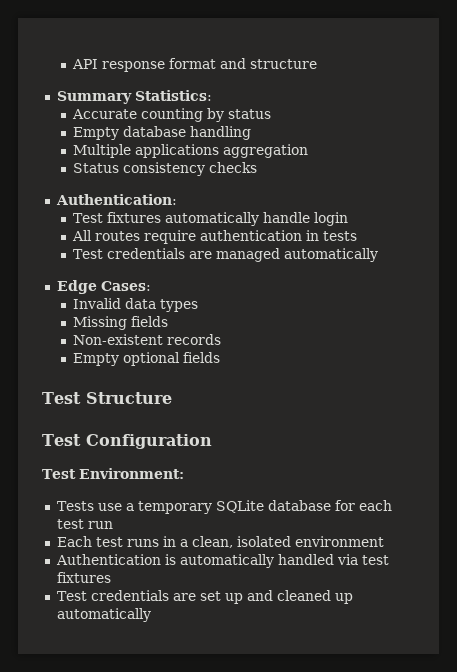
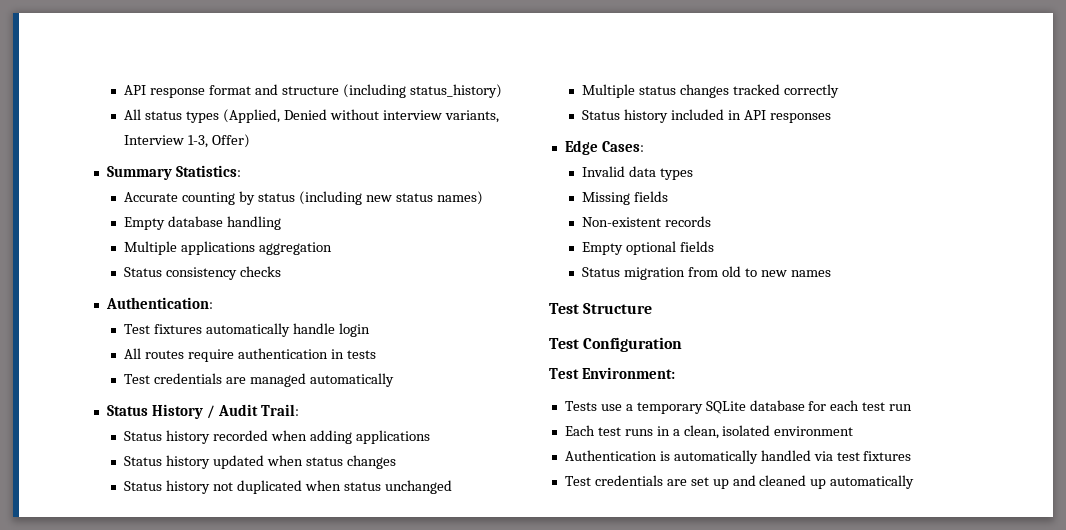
- API response format and structure
+ API response format and structure (including status_history)
+ All status types (Applied, Denied without interview variants, Interview 1-3, Offer)
- Accurate counting by status
+ Accurate counting by status (including new status names)
+ Status History / Audit Trail:
+ Status history recorded when adding applications
+ Status history updated when status changes
+ Status history not duplicated when status unchanged
+ Multiple status changes tracked correctly
+ Status history included in API responses
+ Status migration from old to new names

